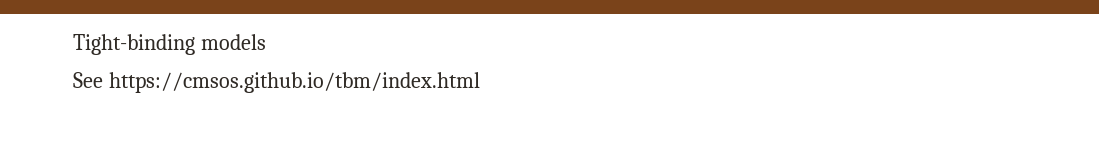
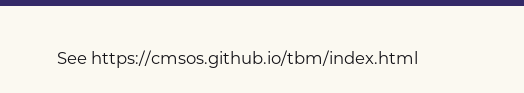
- Tight-binding models

